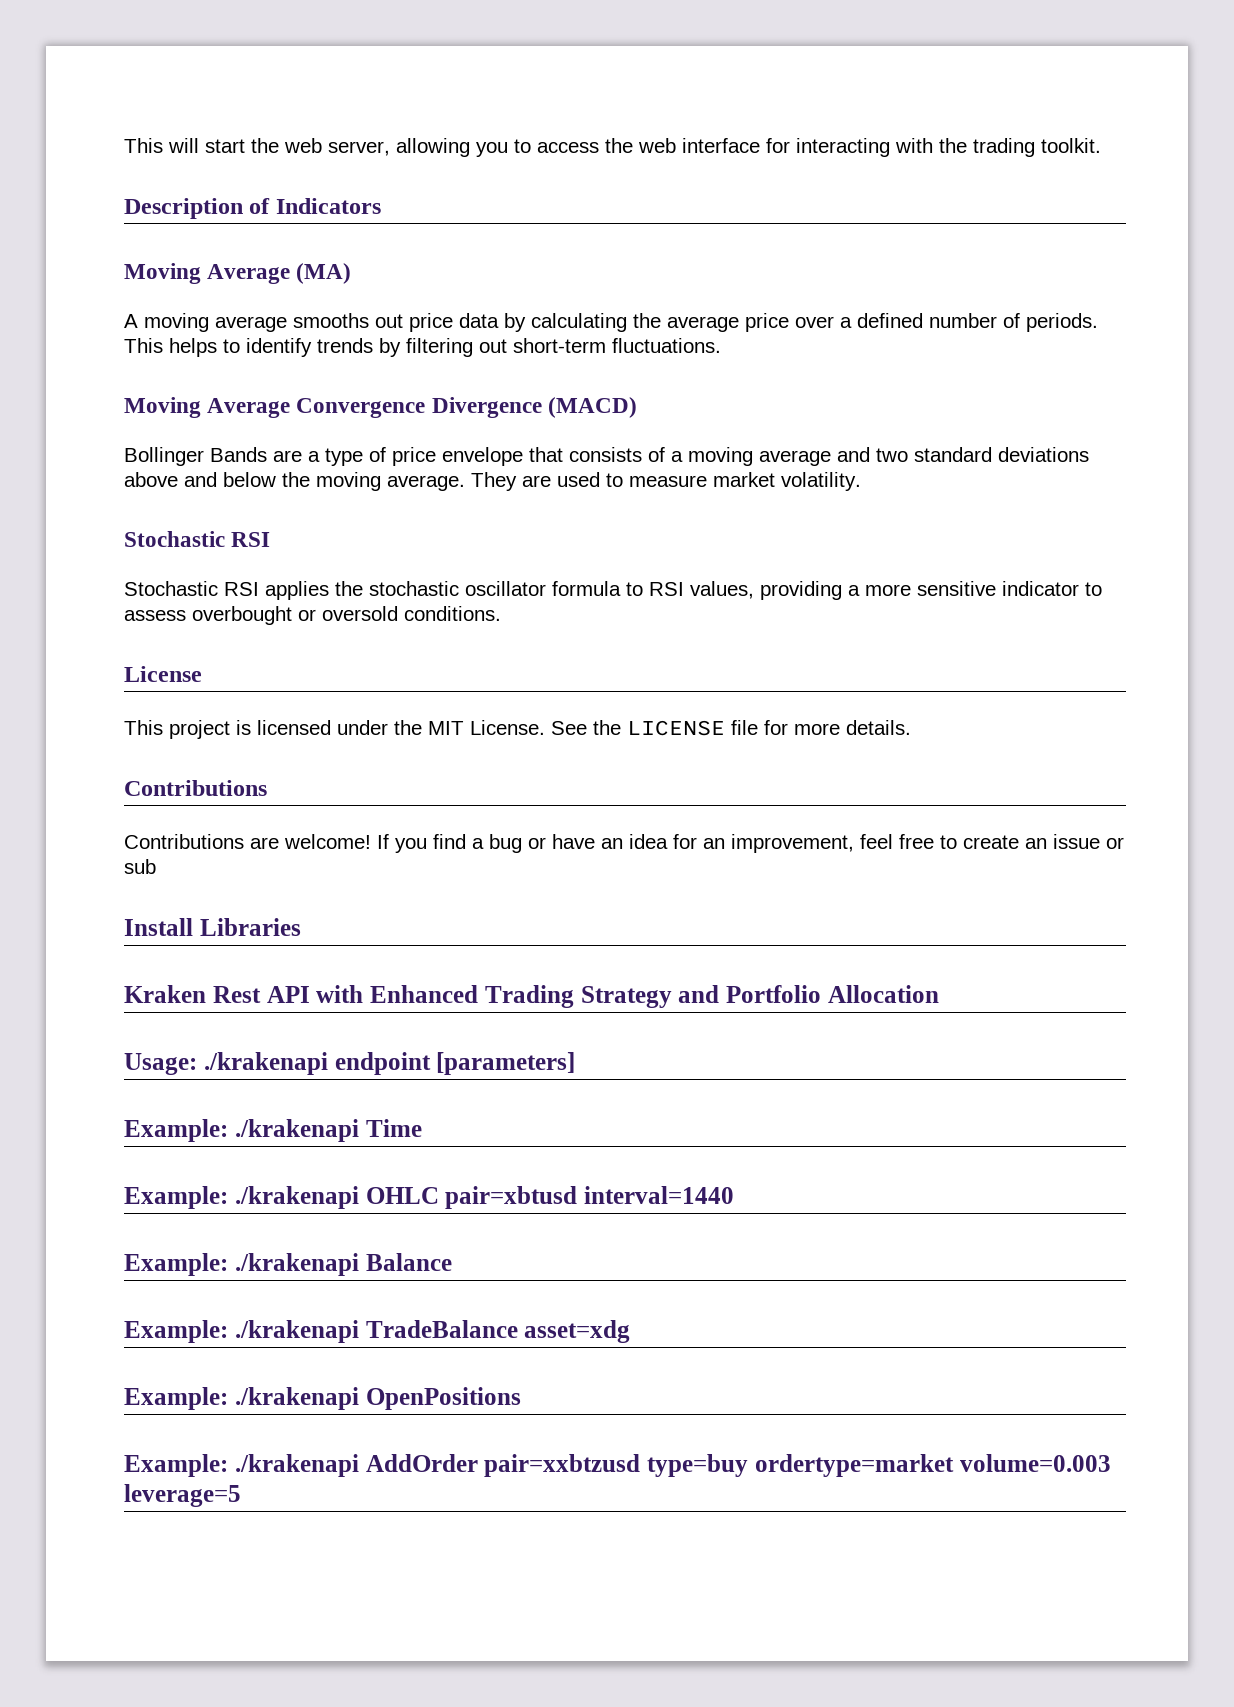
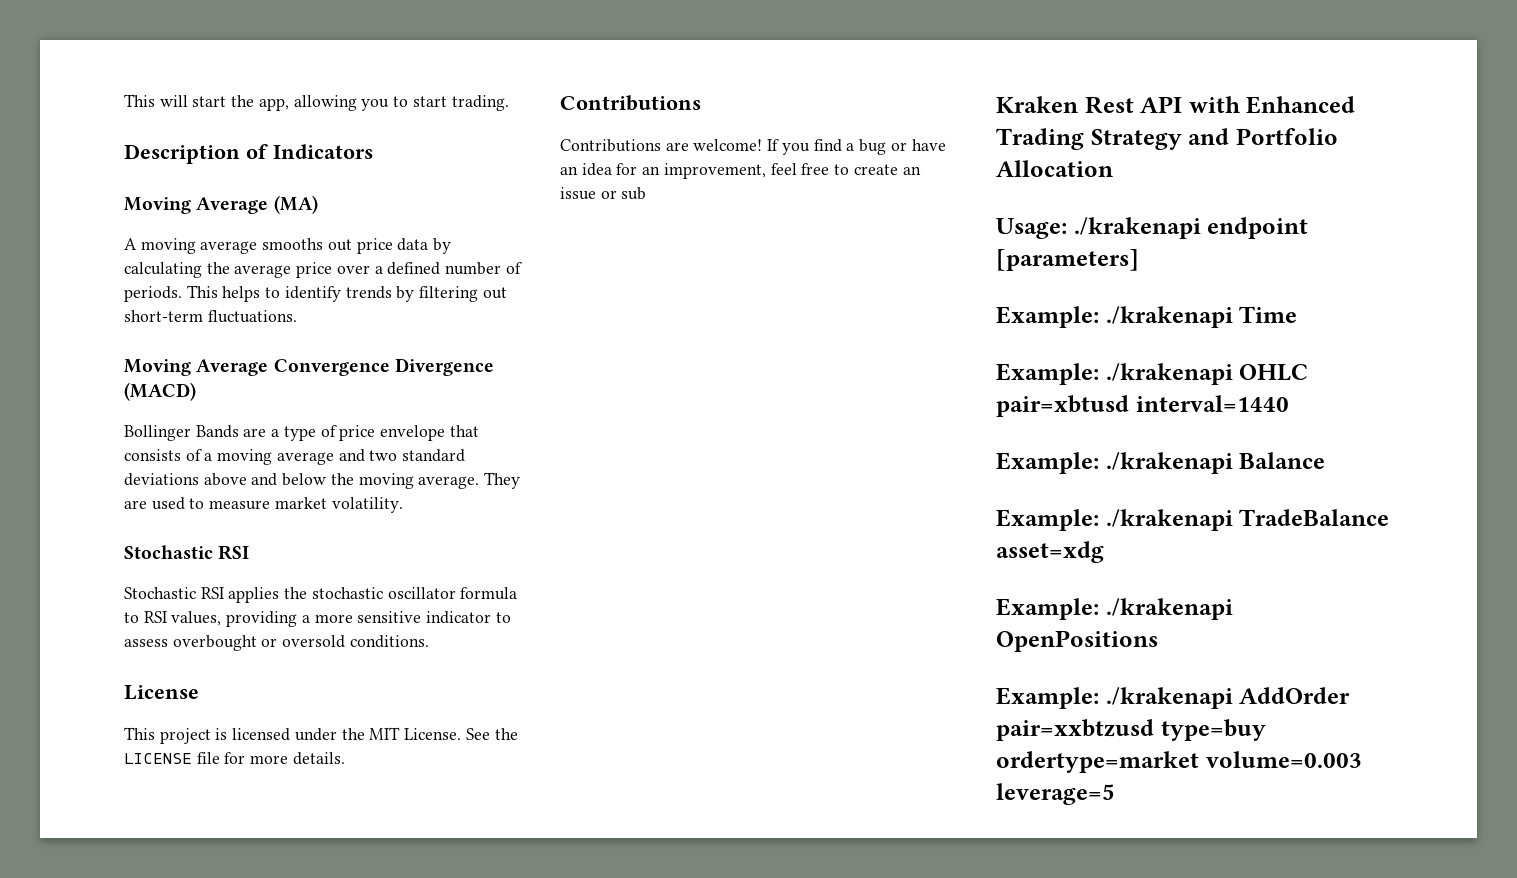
- This will start the web server, allowing you to access the web interface for interacting with the trading toolkit.
+ This will start the app, allowing you to start trading.
- Install Libraries

